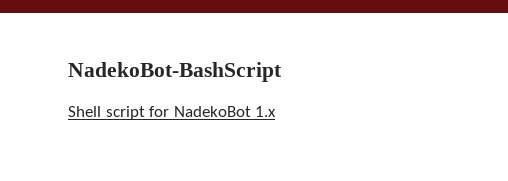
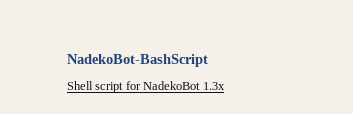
- Shell script for NadekoBot 1.x
+ Shell script for NadekoBot 1.3x

